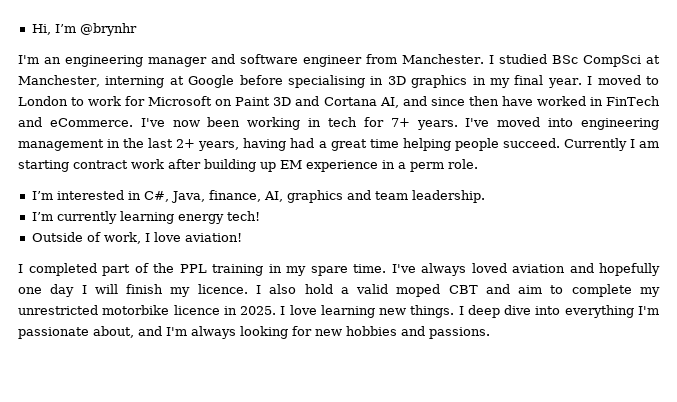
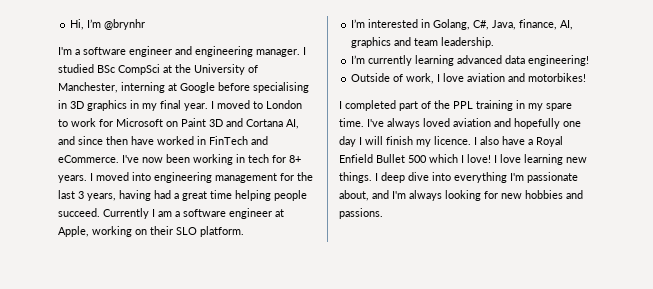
- I'm an engineering manager and software engineer from Manchester.
+ I'm a software engineer and engineering manager.
- I studied BSc CompSci at Manchester, interning at Google before specialising in 3D graphics in my final year.
+ I studied BSc CompSci at the University of Manchester, interning at Google before specialising in 3D graphics in my final year.
- I've now been working in tech for 7+ years. I've moved into engineering management in the last 2+ years, having had a great time helping people succeed.
+ I've now been working in tech for 8+ years. I moved into engineering management for the last 3 years, having had a great time helping people succeed.
- Currently I am starting contract work after building up EM experience in a perm role.
+ Currently I am a software engineer at Apple, working on their SLO platform.
- I’m interested in C#, Java, finance, AI, graphics and team leadership.
+ I’m interested in Golang, C#, Java, finance, AI, graphics and team leadership.
- I’m currently learning energy tech!
+ I’m currently learning advanced data engineering!
- Outside of work, I love aviation!
+ Outside of work, I love aviation and motorbikes!
- I also hold a valid moped CBT and aim to complete my unrestricted motorbike licence in 2025.
+ I also have a Royal Enfield Bullet 500 which I love!

